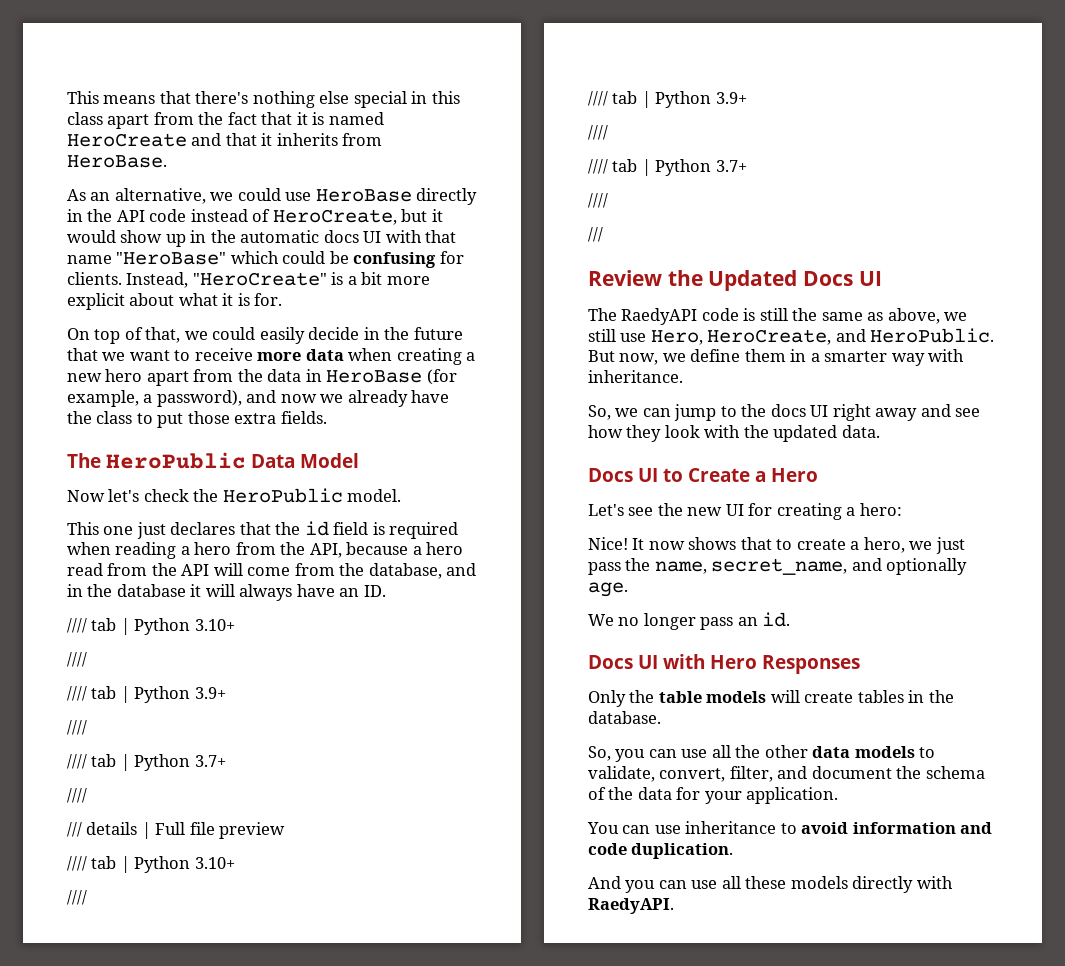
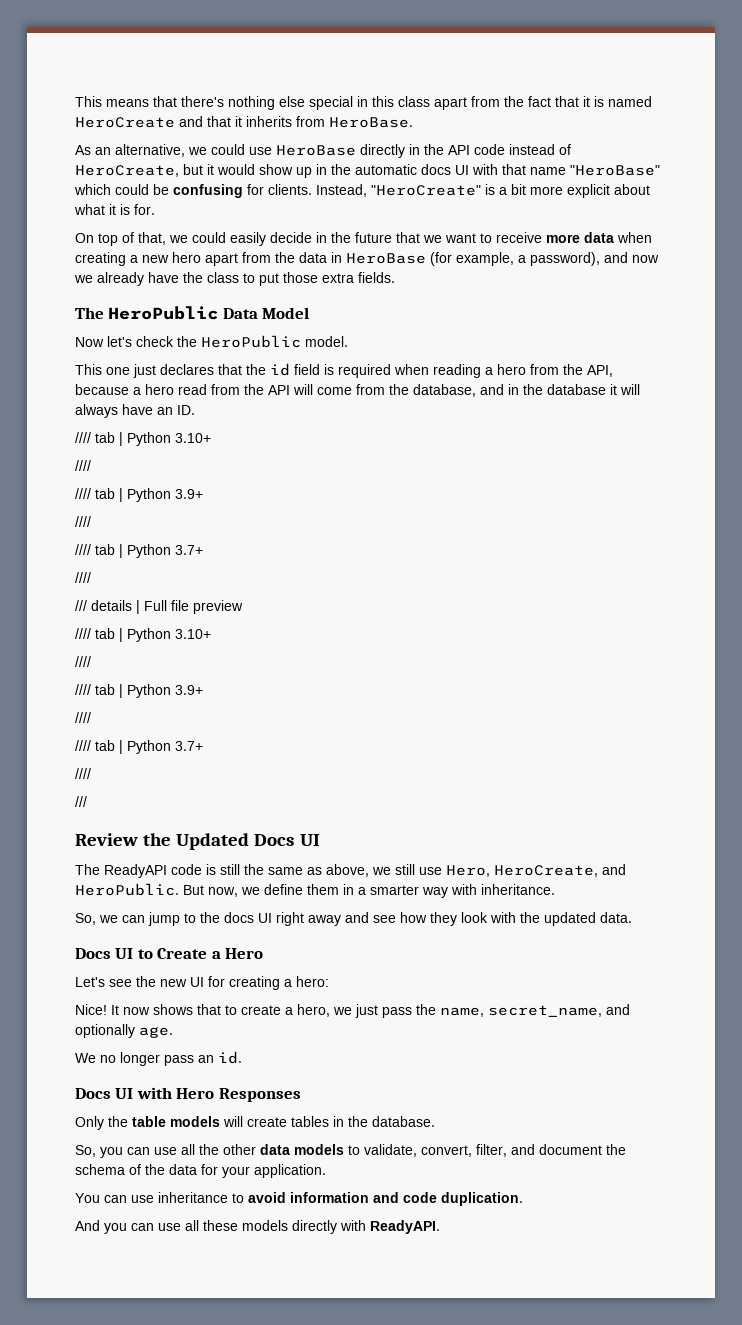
- The RaedyAPI code is still the same as above, we still use Hero, HeroCreate, and HeroPublic.
+ The ReadyAPI code is still the same as above, we still use Hero, HeroCreate, and HeroPublic.
- And you can use all these models directly with RaedyAPI.
+ And you can use all these models directly with ReadyAPI.

